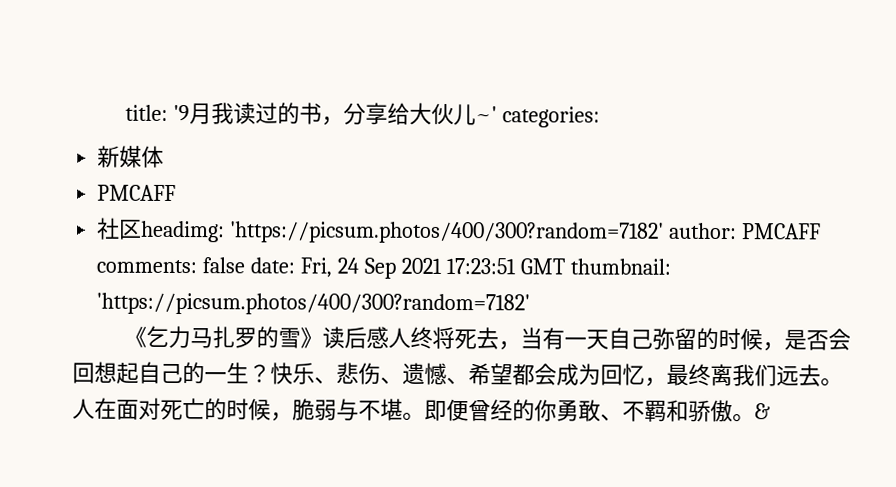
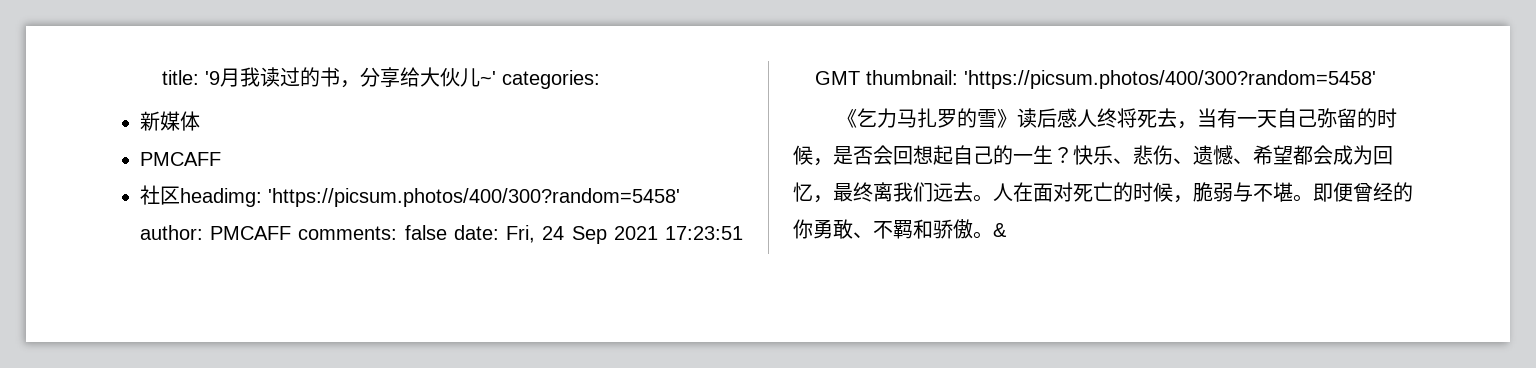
- 社区headimg: 'https://picsum.photos/400/300?random=7182' author: PMCAFF comments: false date: Fri, 24 Sep 2021 17:23:51 GMT thumbnail: 'https://picsum.photos/400/300?random=7182'
+ 社区headimg: 'https://picsum.photos/400/300?random=5458' author: PMCAFF comments: false date: Fri, 24 Sep 2021 17:23:51 GMT thumbnail: 'https://picsum.photos/400/300?random=5458'

